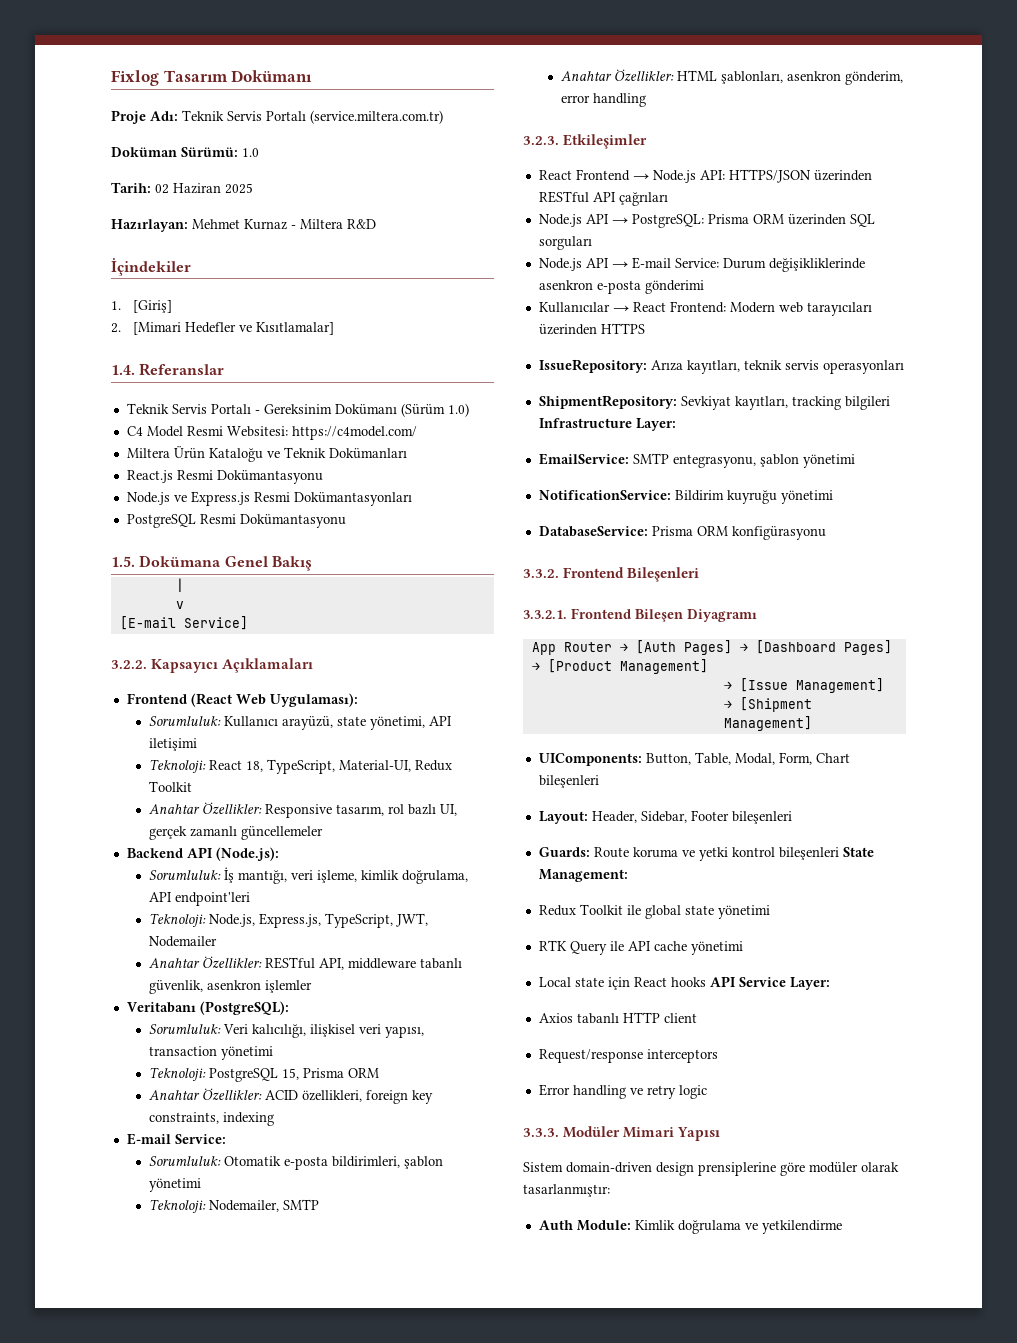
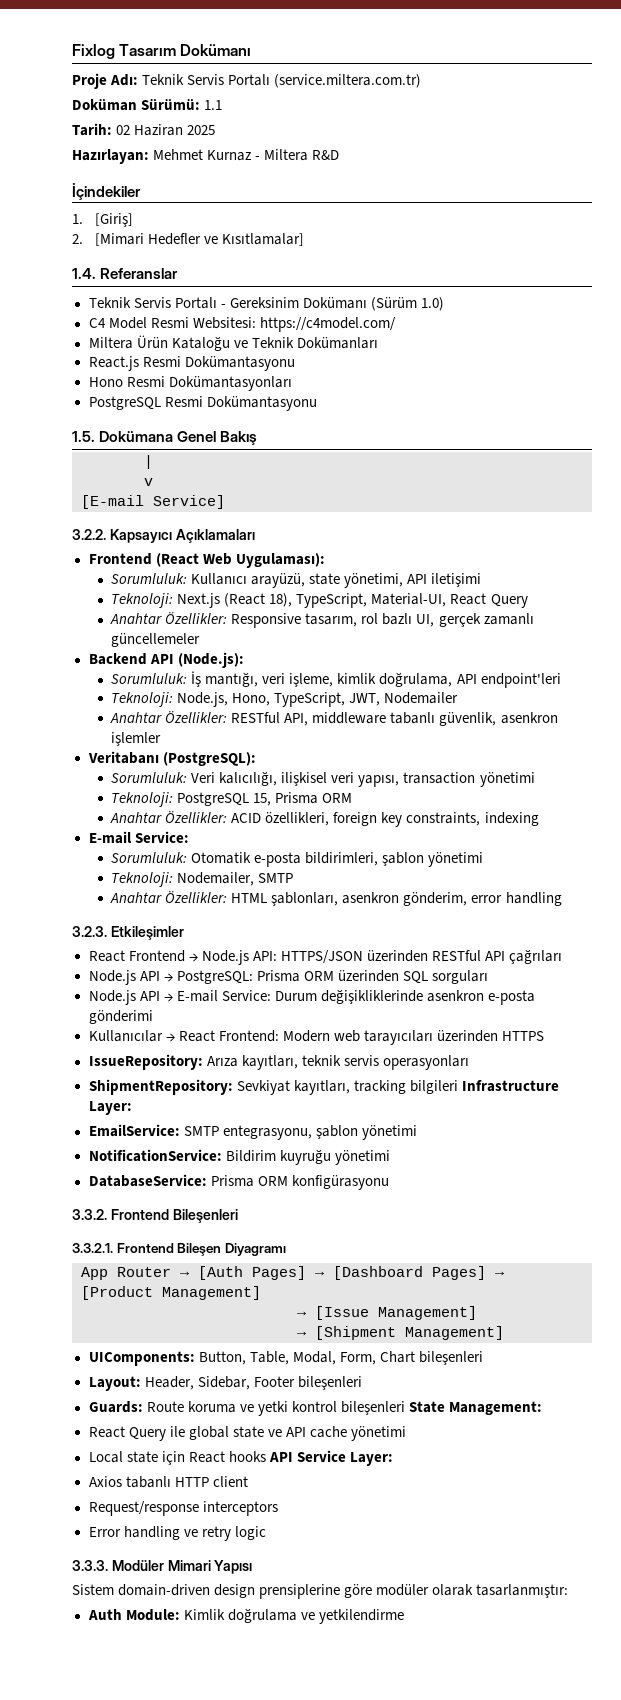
- Doküman Sürümü: 1.0
+ Doküman Sürümü: 1.1
- Node.js ve Express.js Resmi Dokümantasyonları
+ Hono Resmi Dokümantasyonları
- Teknoloji: React 18, TypeScript, Material-UI, Redux Toolkit
+ Teknoloji: Next.js (React 18), TypeScript, Material-UI, React Query
- Teknoloji: Node.js, Express.js, TypeScript, JWT, Nodemailer
+ Teknoloji: Node.js, Hono, TypeScript, JWT, Nodemailer
- Redux Toolkit ile global state yönetimi
- RTK Query ile API cache yönetimi
+ React Query ile global state ve API cache yönetimi

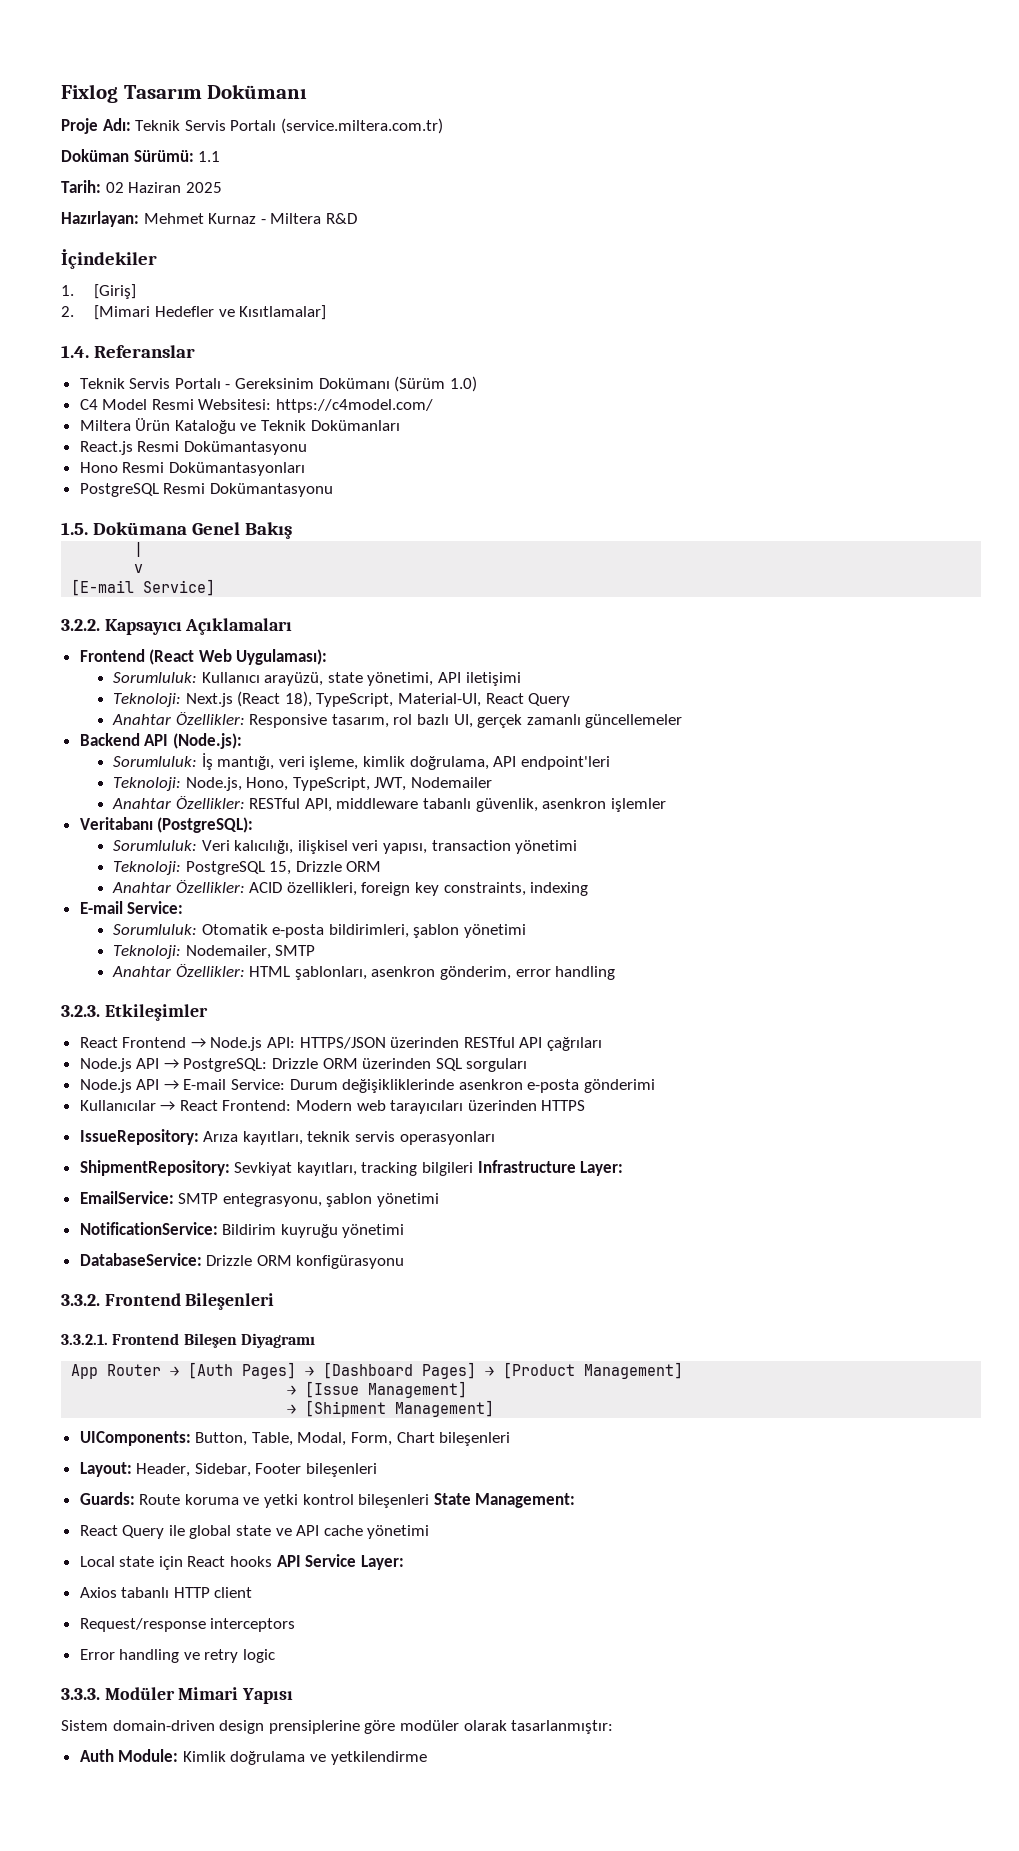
- Teknoloji: PostgreSQL 15, Prisma ORM
+ Teknoloji: PostgreSQL 15, Drizzle ORM
- Node.js API → PostgreSQL: Prisma ORM üzerinden SQL sorguları
+ Node.js API → PostgreSQL: Drizzle ORM üzerinden SQL sorguları
- DatabaseService: Prisma ORM konfigürasyonu
+ DatabaseService: Drizzle ORM konfigürasyonu

